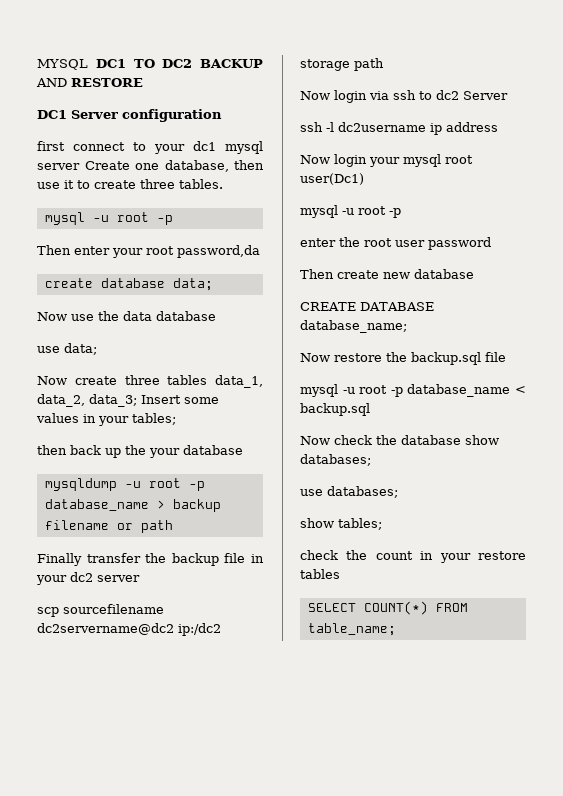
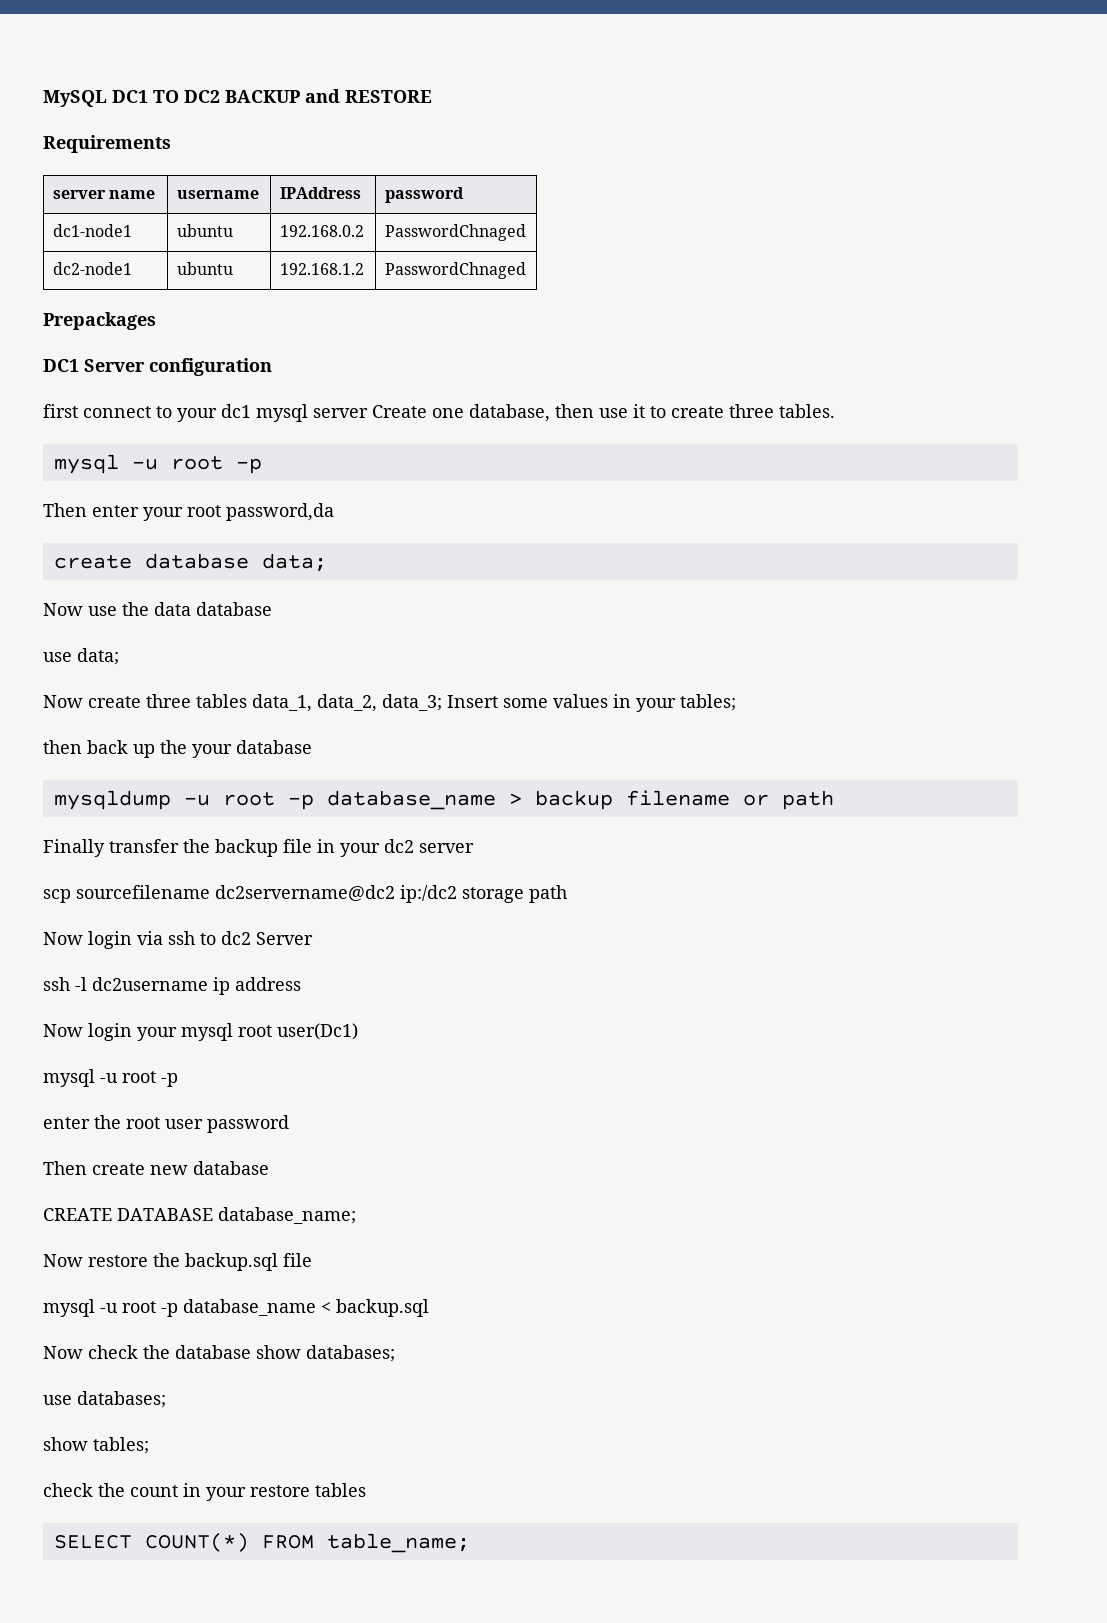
- MYSQL DC1 TO DC2 BACKUP AND RESTORE
+ MySQL DC1 TO DC2 BACKUP and RESTORE
+ Requirements
+ server name | username | IPAddress | password
+ dc1-node1 | ubuntu | 192.168.0.2 | PasswordChnaged
+ dc2-node1 | ubuntu | 192.168.1.2 | PasswordChnaged
+ Prepackages

